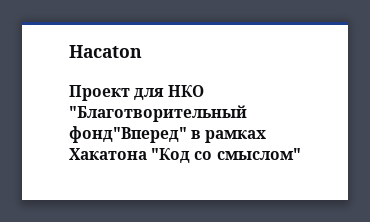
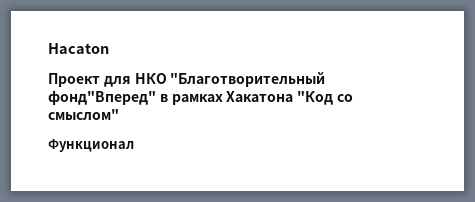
+ Функционал

